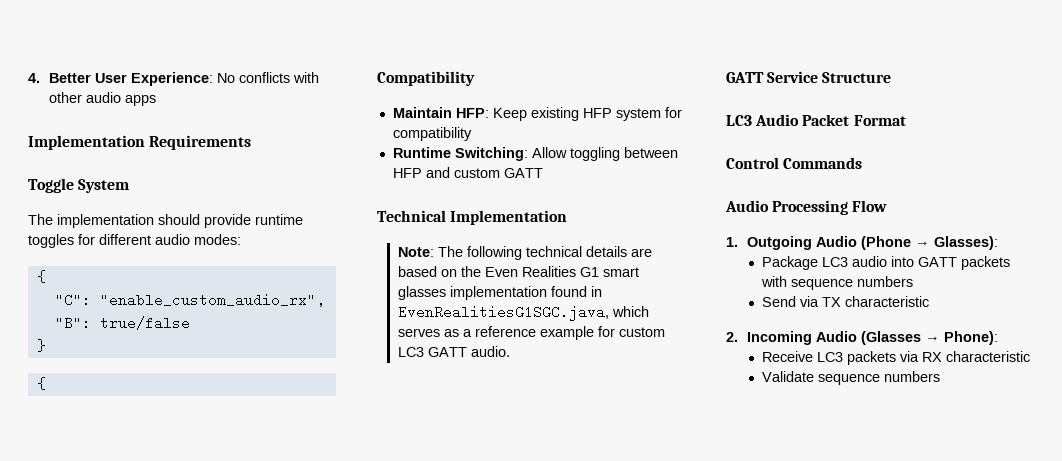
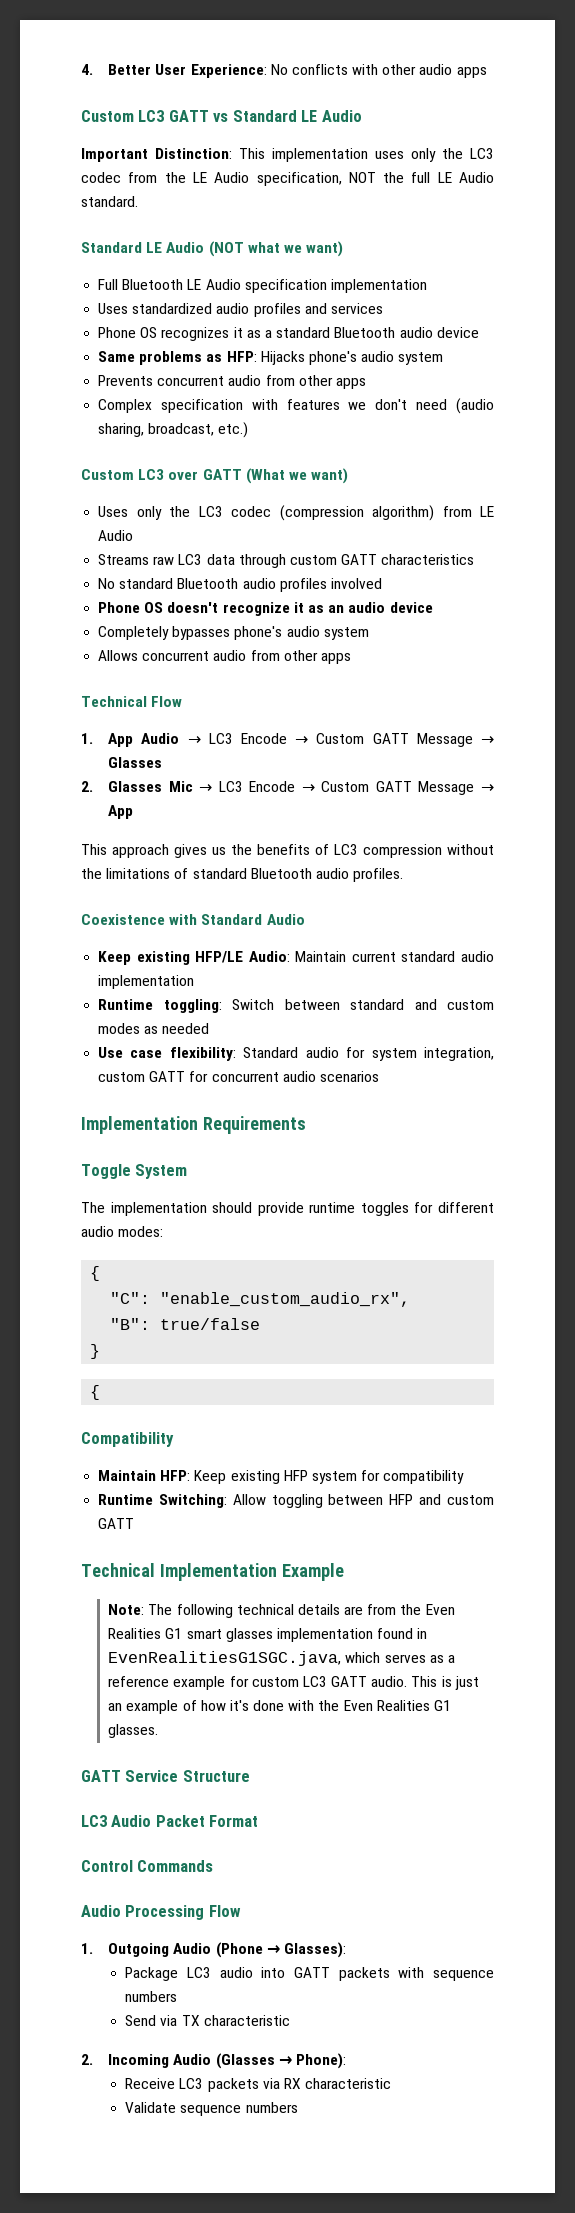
+ Custom LC3 GATT vs Standard LE Audio
+ Important Distinction: This implementation uses only the LC3 codec from the LE Audio specification, NOT the full LE Audio standard.
+ Standard LE Audio (NOT what we want)
+ Full Bluetooth LE Audio specification implementation
+ Uses standardized audio profiles and services
+ Phone OS recognizes it as a standard Bluetooth audio device
+ Same problems as HFP: Hijacks phone's audio system
+ Prevents concurrent audio from other apps
+ Complex specification with features we don't need (audio sharing, broadcast, etc.)
+ Custom LC3 over GATT (What we want)
+ Uses only the LC3 codec (compression algorithm) from LE Audio
+ Streams raw LC3 data through custom GATT characteristics
+ No standard Bluetooth audio profiles involved
+ Phone OS doesn't recognize it as an audio device
+ Completely bypasses phone's audio system
+ Allows concurrent audio from other apps
+ Technical Flow
+ 1. App Audio → LC3 Encode → Custom GATT Message → Glasses
+ 2. Glasses Mic → LC3 Encode → Custom GATT Message → App
+ This approach gives us the benefits of LC3 compression without the limitations of standard Bluetooth audio profiles.
+ Coexistence with Standard Audio
+ Keep existing HFP/LE Audio: Maintain current standard audio implementation
+ Runtime toggling: Switch between standard and custom modes as needed
+ Use case flexibility: Standard audio for system integration, custom GATT for concurrent audio scenarios
- Technical Implementation
+ Technical Implementation Example
- Note: The following technical details are based on the Even Realities G1 smart glasses implementation found in EvenRealitiesG1SGC.java, which serves as a reference example for custom LC3 GATT audio.
+ Note: The following technical details are from the Even Realities G1 smart glasses implementation found in EvenRealitiesG1SGC.java, which serves as a reference example for custom LC3 GATT audio. This is just an example of how it's done with the Even Realities G1 glasses.

